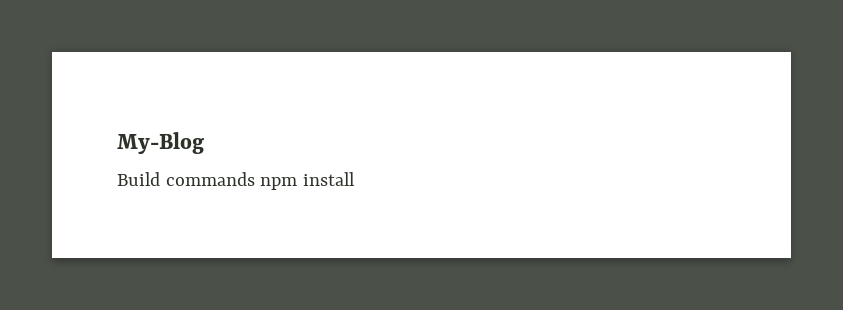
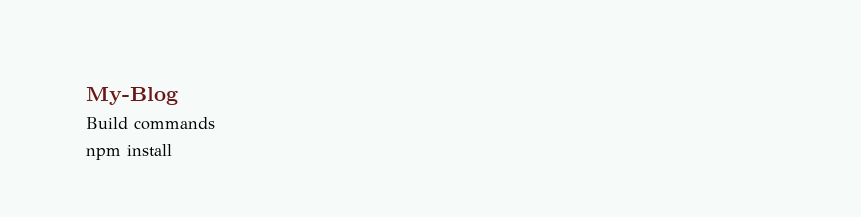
- Build commands npm install
+ Build commands
+ npm install

